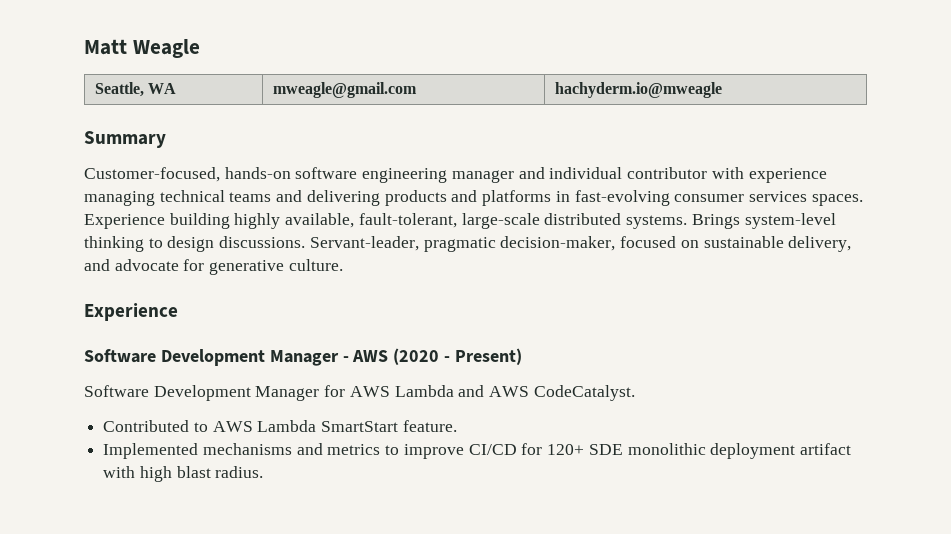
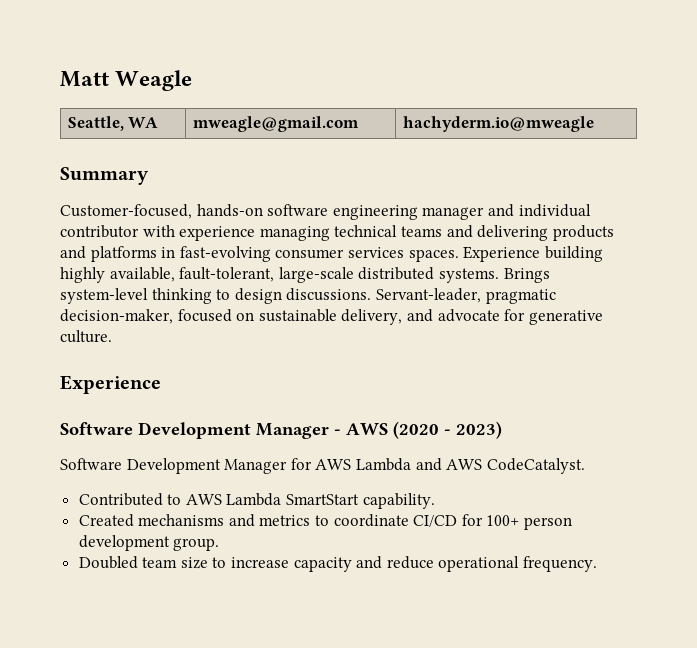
- Software Development Manager - AWS (2020 - Present)
+ Software Development Manager - AWS (2020 - 2023)
- Contributed to AWS Lambda SmartStart feature.
- Implemented mechanisms and metrics to improve CI/CD for 120+ SDE monolithic deployment artifact with high blast radius.
+ Contributed to AWS Lambda SmartStart capability.
+ Created mechanisms and metrics to coordinate CI/CD for 100+ person development group.
+ Doubled team size to increase capacity and reduce operational frequency.

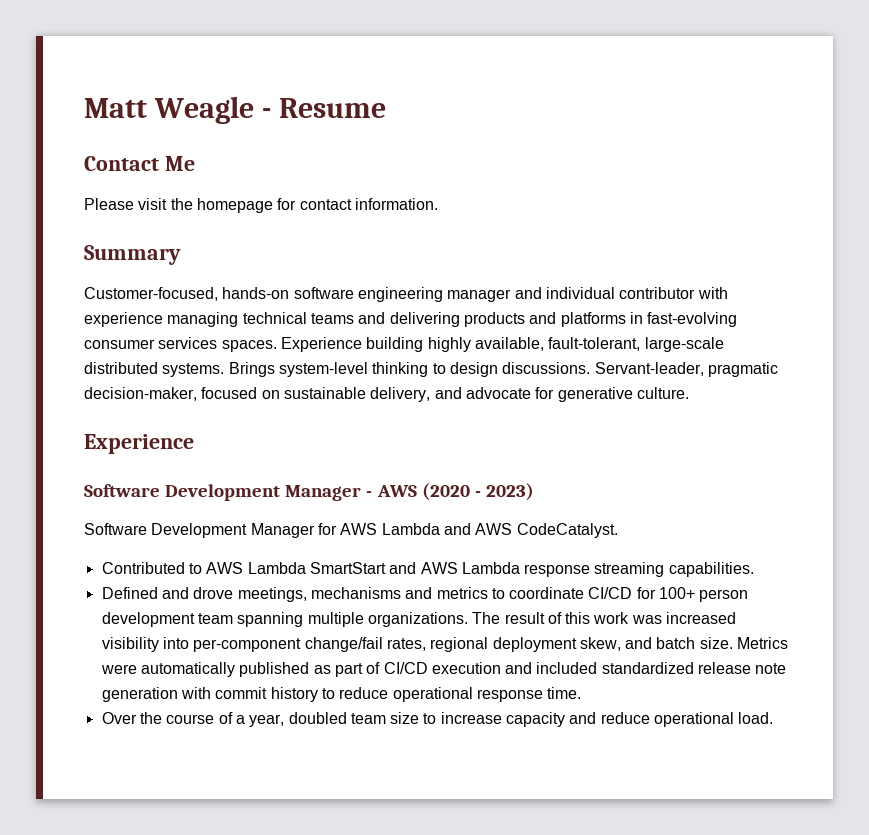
- Matt Weagle
- Seattle, WA | mweagle@gmail.com | hachyderm.io@mweagle
+ Matt Weagle - Resume
+ Contact Me
+ Please visit the homepage for contact information.
- Contributed to AWS Lambda SmartStart capability.
- Created mechanisms and metrics to coordinate CI/CD for 100+ person development group.
- Doubled team size to increase capacity and reduce operational frequency.
+ Contributed to AWS Lambda SmartStart and AWS Lambda response streaming capabilities.
+ Defined and drove meetings, mechanisms and metrics to coordinate CI/CD for 100+ person development team spanning multiple organizations. The result of this work was increased visibility into per-component change/fail rates, regional deployment skew, and batch size. Metrics were automatically published as part of CI/CD execution and included standardized release note generation with commit history to reduce operational response time.
+ Over the course of a year, doubled team size to increase capacity and reduce operational load.

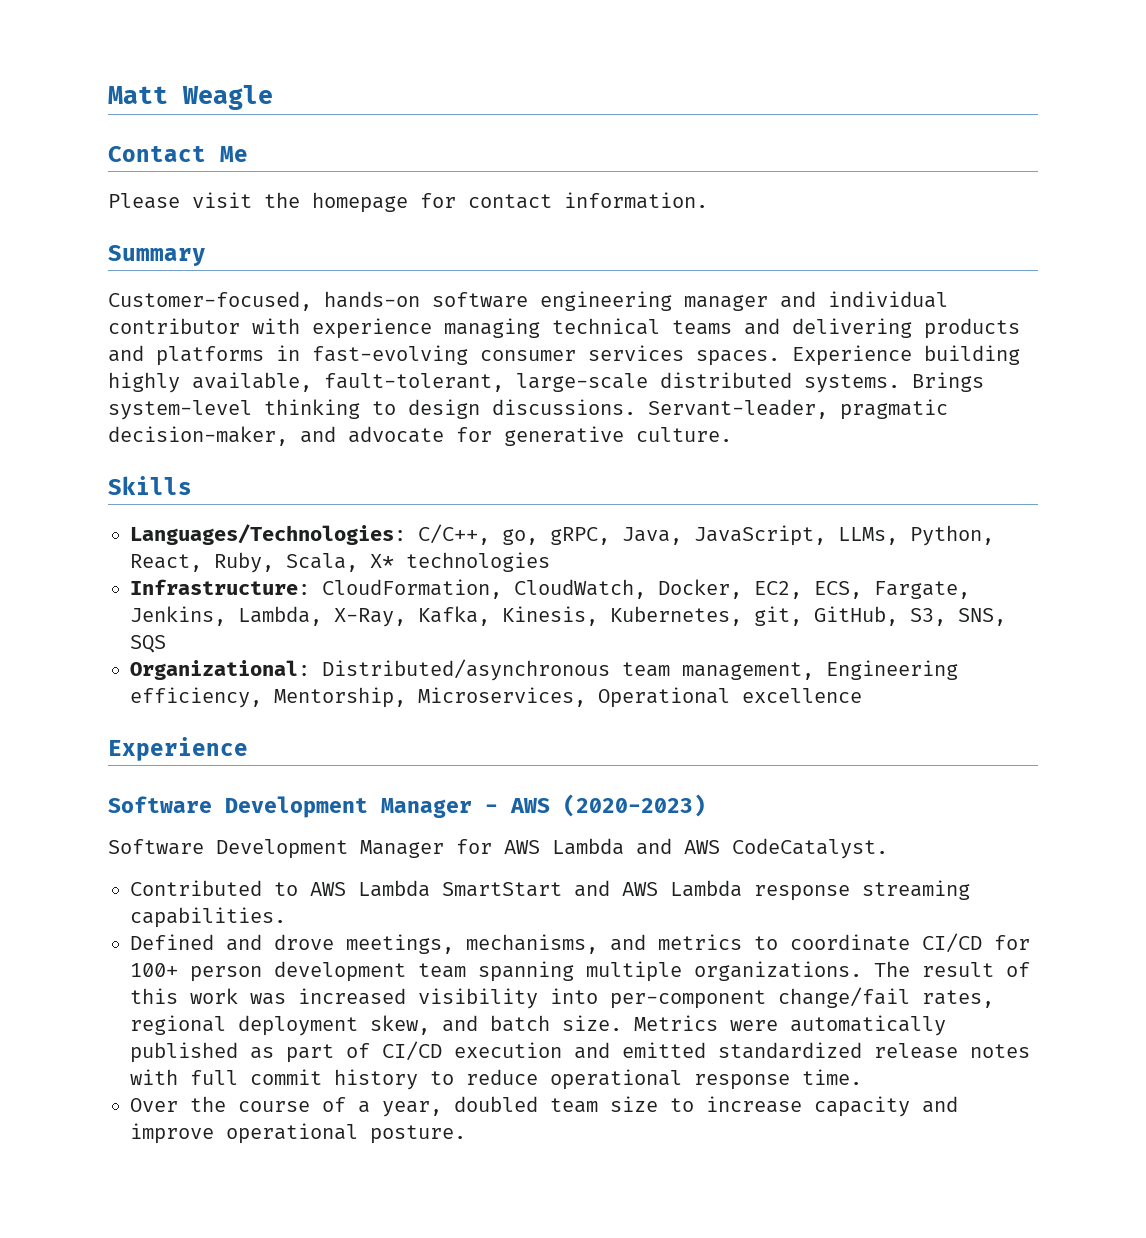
- Matt Weagle - Resume
+ Matt Weagle
- Servant-leader, pragmatic decision-maker, focused on sustainable delivery, and advocate for generative culture.
+ Servant-leader, pragmatic decision-maker, and advocate for generative culture.
+ Skills
+ Languages/Technologies: C/C++, go, gRPC, Java, JavaScript, LLMs, Python, React, Ruby, Scala, X* technologies
+ Infrastructure: CloudFormation, CloudWatch, Docker, EC2, ECS, Fargate, Jenkins, Lambda, X-Ray, Kafka, Kinesis, Kubernetes, git, GitHub, S3, SNS, SQS
+ Organizational: Distributed/asynchronous team management, Engineering efficiency, Mentorship, Microservices, Operational excellence
- Software Development Manager - AWS (2020 - 2023)
+ Software Development Manager - AWS (2020-2023)
- Defined and drove meetings, mechanisms and metrics to coordinate CI/CD for 100+ person development team spanning multiple organizations.
+ Defined and drove meetings, mechanisms, and metrics to coordinate CI/CD for 100+ person development team spanning multiple organizations.
- Metrics were automatically published as part of CI/CD execution and included standardized release note generation with commit history to reduce operational response time.
+ Metrics were automatically published as part of CI/CD execution and emitted standardized release notes with full commit history to reduce operational response time.
- Over the course of a year, doubled team size to increase capacity and reduce operational load.
+ Over the course of a year, doubled team size to increase capacity and improve operational posture.

